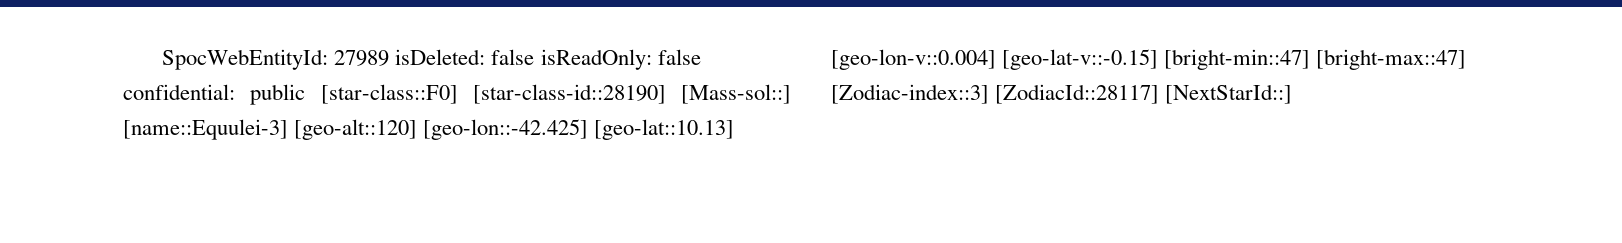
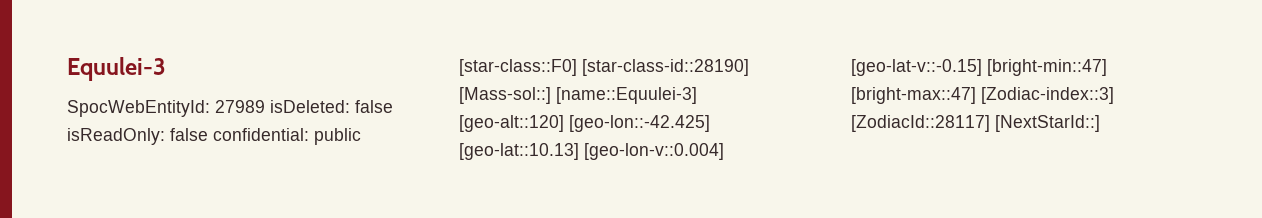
+ Equulei-3

